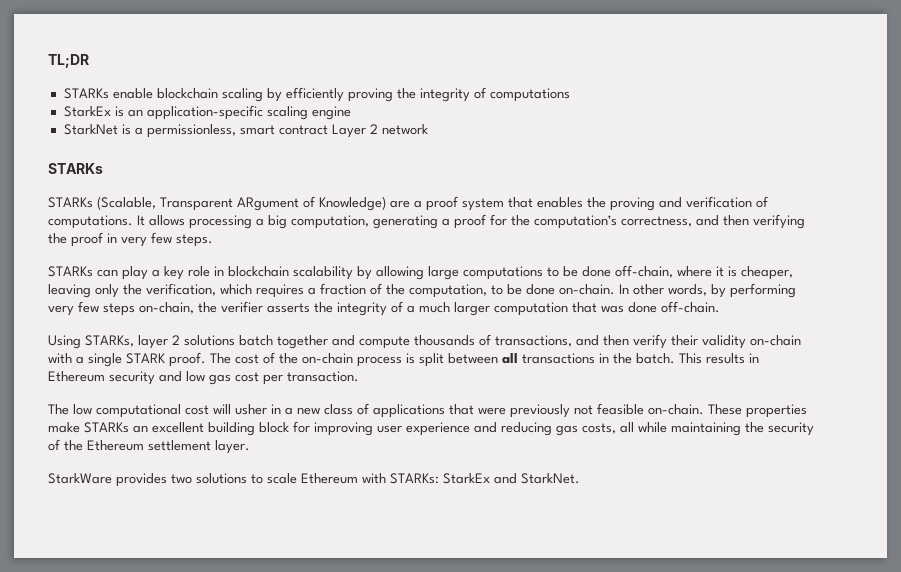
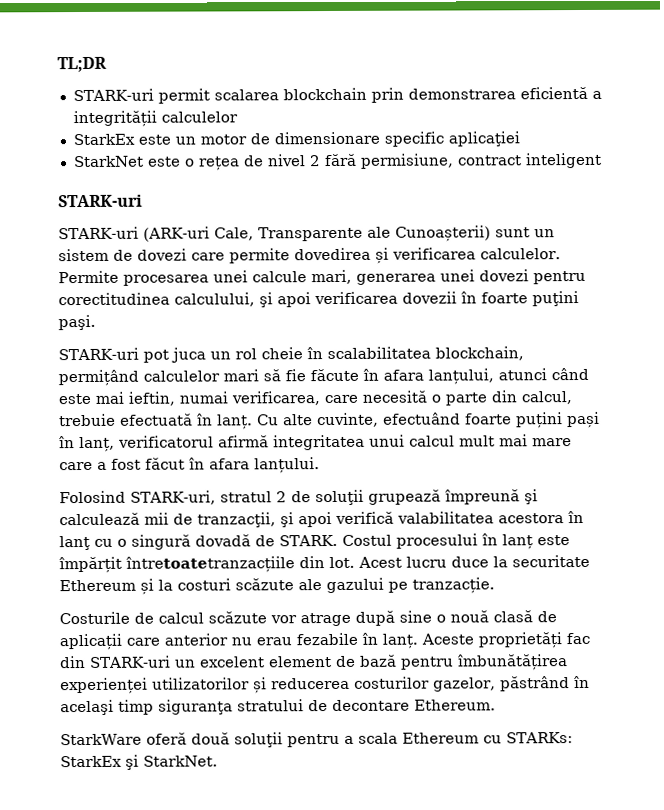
- STARKs enable blockchain scaling by efficiently proving the integrity of computations
- StarkEx is an application-specific scaling engine
- StarkNet is a permissionless, smart contract Layer 2 network
- STARKs
- STARKs (Scalable, Transparent ARgument of Knowledge) are a proof system that enables the proving and verification of computations. It allows processing a big computation, generating a proof for the computation’s correctness, and then verifying the proof in very few steps.
- STARKs can play a key role in blockchain scalability by allowing large computations to be done off-chain, where it is cheaper, leaving only the verification, which requires a fraction of the computation, to be done on-chain. In other words, by performing very few steps on-chain, the verifier asserts the integrity of a much larger computation that was done off-chain.
- Using STARKs, layer 2 solutions batch together and compute thousands of transactions, and then verify their validity on-chain with a single STARK proof. The cost of the on-chain process is split between all transactions in the batch. This results in Ethereum security and low gas cost per transaction.
- The low computational cost will usher in a new class of applications that were previously not feasible on-chain. These properties make STARKs an excellent building block for improving user experience and reducing gas costs, all while maintaining the security of the Ethereum settlement layer.
- StarkWare provides two solutions to scale Ethereum with STARKs: StarkEx and StarkNet.
+ STARK-uri permit scalarea blockchain prin demonstrarea eficientă a integrității calculelor
+ StarkEx este un motor de dimensionare specific aplicaţiei
+ StarkNet este o rețea de nivel 2 fără permisiune, contract inteligent
+ STARK-uri
+ STARK-uri (ARK-uri Cale, Transparente ale Cunoașterii) sunt un sistem de dovezi care permite dovedirea și verificarea calculelor. Permite procesarea unei calcule mari, generarea unei dovezi pentru corectitudinea calculului, şi apoi verificarea dovezii în foarte puţini paşi.
+ STARK-uri pot juca un rol cheie în scalabilitatea blockchain, permițând calculelor mari să fie făcute în afara lanțului, atunci când este mai ieftin, numai verificarea, care necesită o parte din calcul, trebuie efectuată în lanț. Cu alte cuvinte, efectuând foarte puțini pași în lanț, verificatorul afirmă integritatea unui calcul mult mai mare care a fost făcut în afara lanțului.
+ Folosind STARK-uri, stratul 2 de soluţii grupează împreună şi calculează mii de tranzacţii, şi apoi verifică valabilitatea acestora în lanţ cu o singură dovadă de STARK. Costul procesului în lanț este împărțit întretoatetranzacțiile din lot. Acest lucru duce la securitate Ethereum și la costuri scăzute ale gazului pe tranzacție.
+ Costurile de calcul scăzute vor atrage după sine o nouă clasă de aplicații care anterior nu erau fezabile în lanț. Aceste proprietăți fac din STARK-uri un excelent element de bază pentru îmbunătățirea experienței utilizatorilor și reducerea costurilor gazelor, păstrând în acelaşi timp siguranţa stratului de decontare Ethereum.
+ StarkWare oferă două soluţii pentru a scala Ethereum cu STARKs: StarkEx şi StarkNet.

